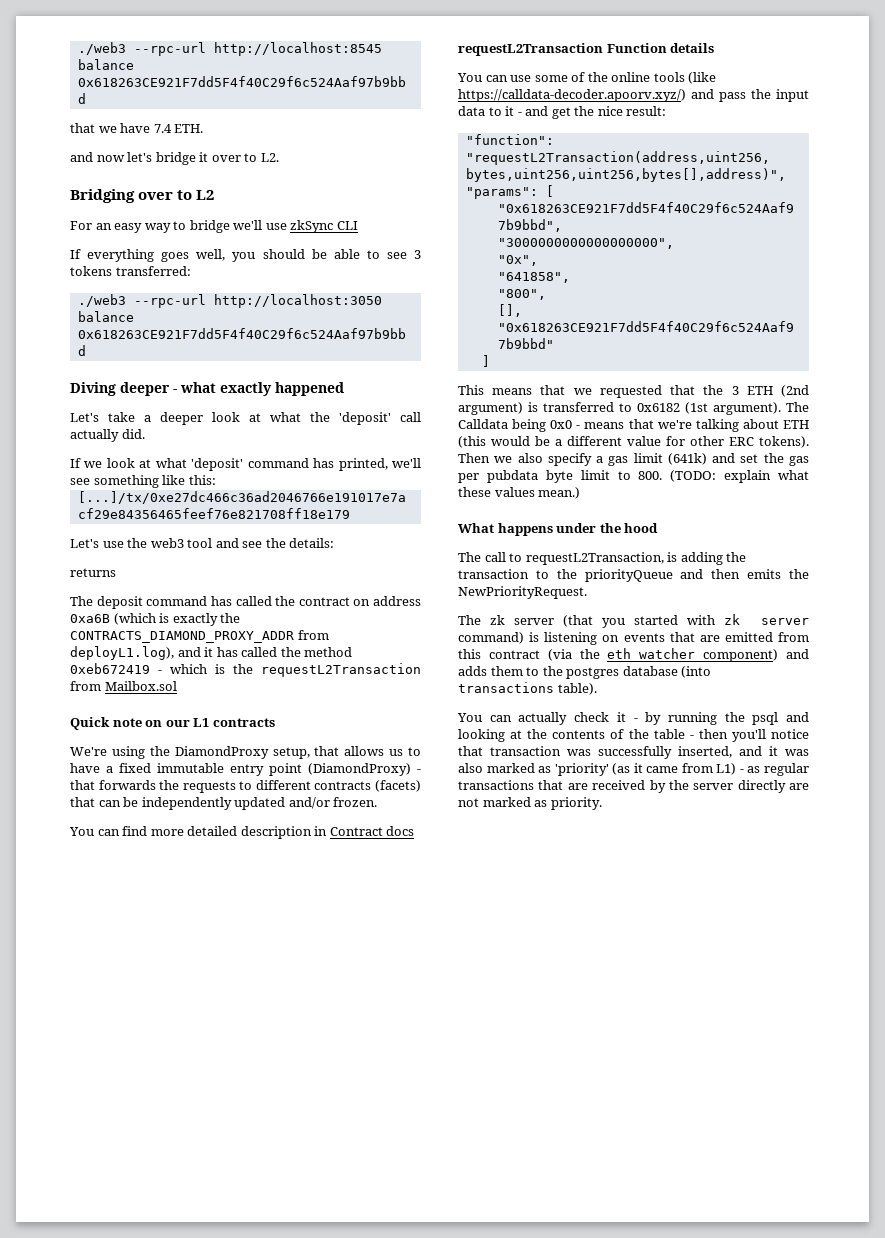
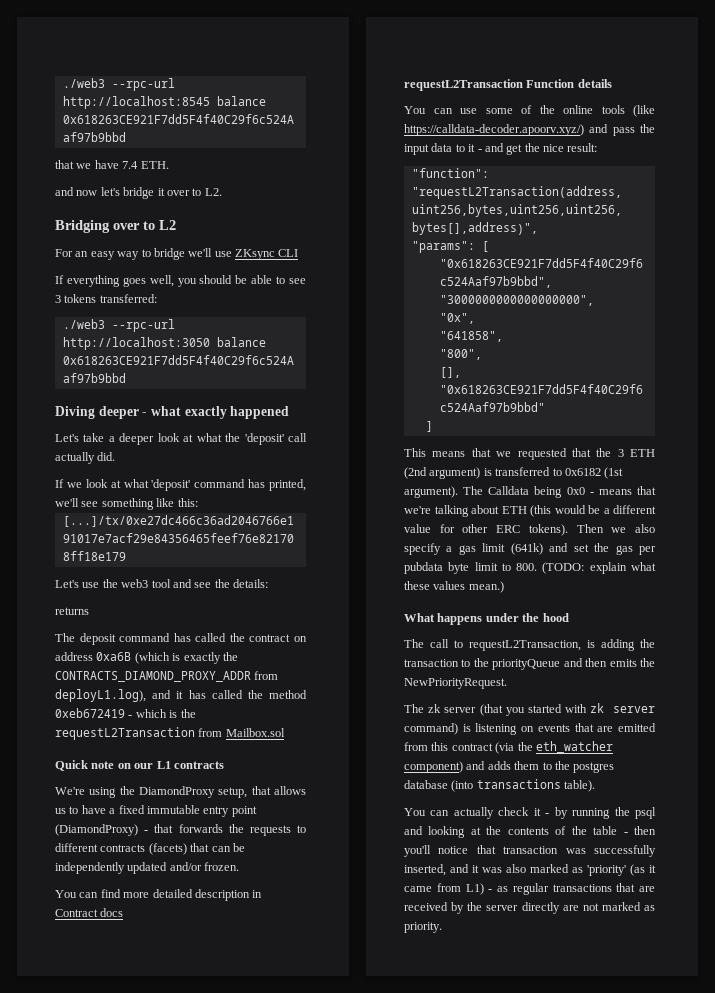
- For an easy way to bridge we'll use zkSync CLI
+ For an easy way to bridge we'll use ZKsync CLI

